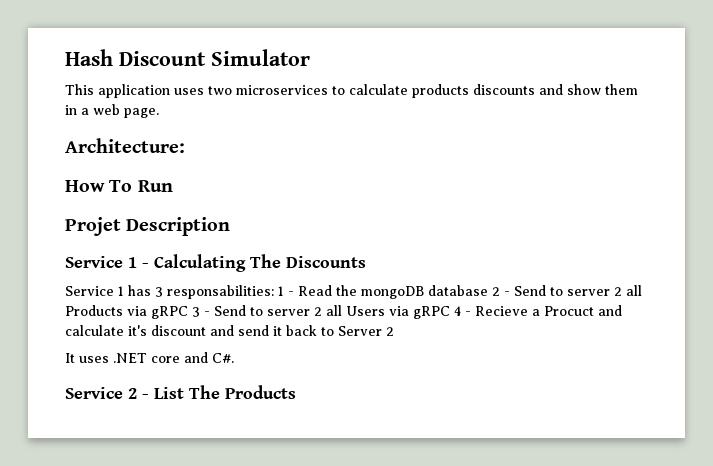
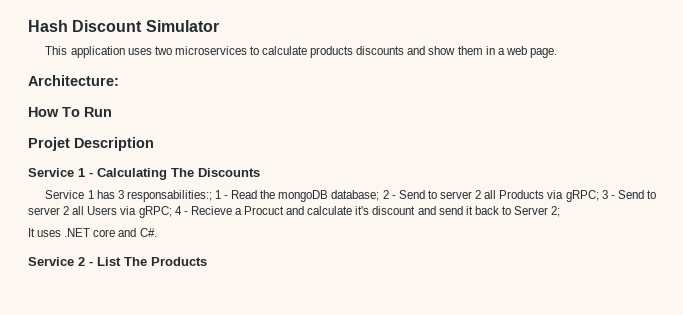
- Service 1 has 3 responsabilities: 1 - Read the mongoDB database 2 - Send to server 2 all Products via gRPC 3 - Send to server 2 all Users via gRPC 4 - Recieve a Procuct and calculate it's discount and send it back to Server 2
+ Service 1 has 3 responsabilities:; 1 - Read the mongoDB database; 2 - Send to server 2 all Products via gRPC; 3 - Send to server 2 all Users via gRPC; 4 - Recieve a Procuct and calculate it's discount and send it back to Server 2;

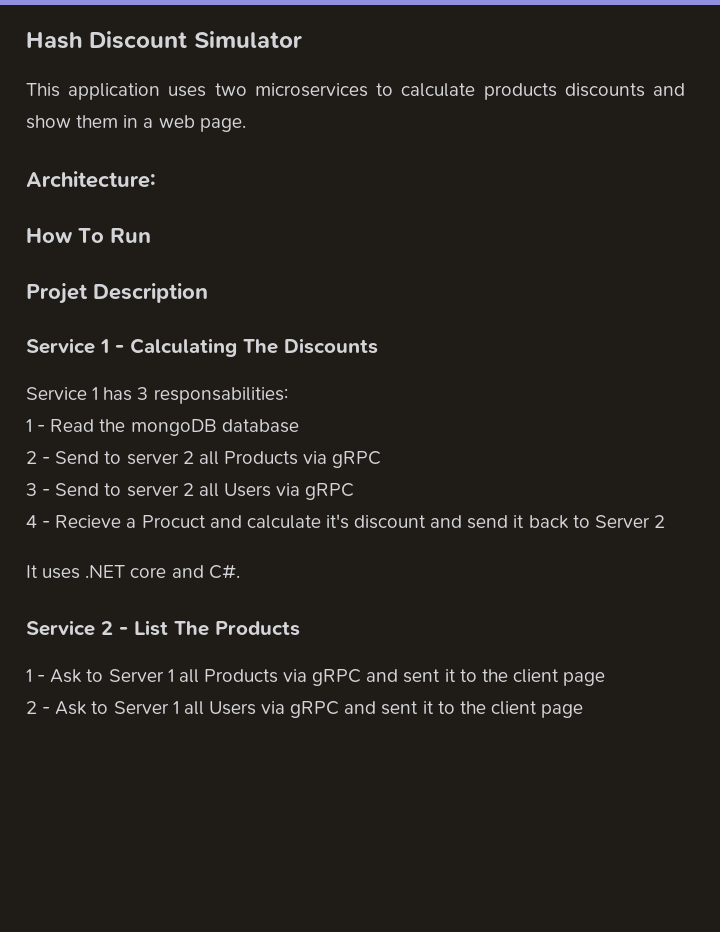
- Service 1 has 3 responsabilities:; 1 - Read the mongoDB database; 2 - Send to server 2 all Products via gRPC; 3 - Send to server 2 all Users via gRPC; 4 - Recieve a Procuct and calculate it's discount and send it back to Server 2;
+ Service 1 has 3 responsabilities:
+ 1 - Read the mongoDB database
+ 2 - Send to server 2 all Products via gRPC
+ 3 - Send to server 2 all Users via gRPC
+ 4 - Recieve a Procuct and calculate it's discount and send it back to Server 2
+ 1 - Ask to Server 1 all Products via gRPC and sent it to the client page
+ 2 - Ask to Server 1 all Users via gRPC and sent it to the client page

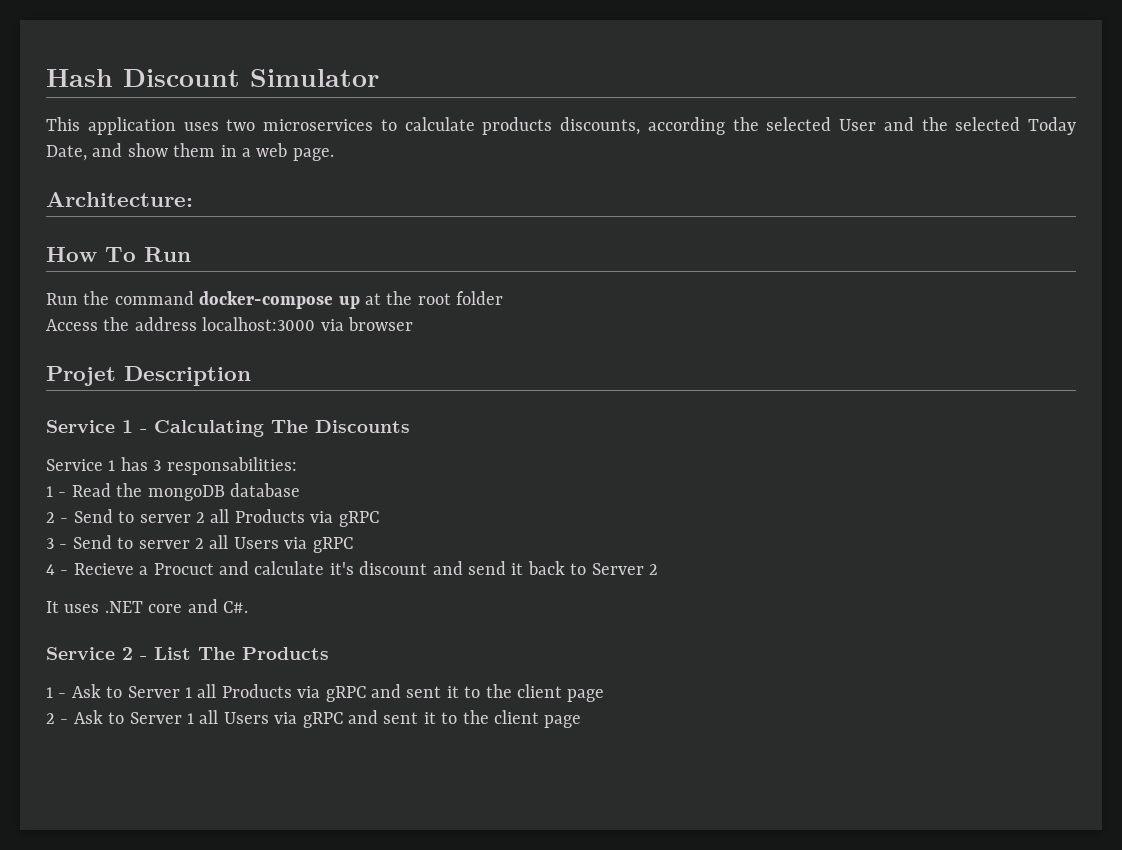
- This application uses two microservices to calculate products discounts and show them in a web page.
+ This application uses two microservices to calculate products discounts, according the selected User and the selected Today Date, and show them in a web page.
+ Run the command docker-compose up at the root folder
+ Access the address localhost:3000 via browser

